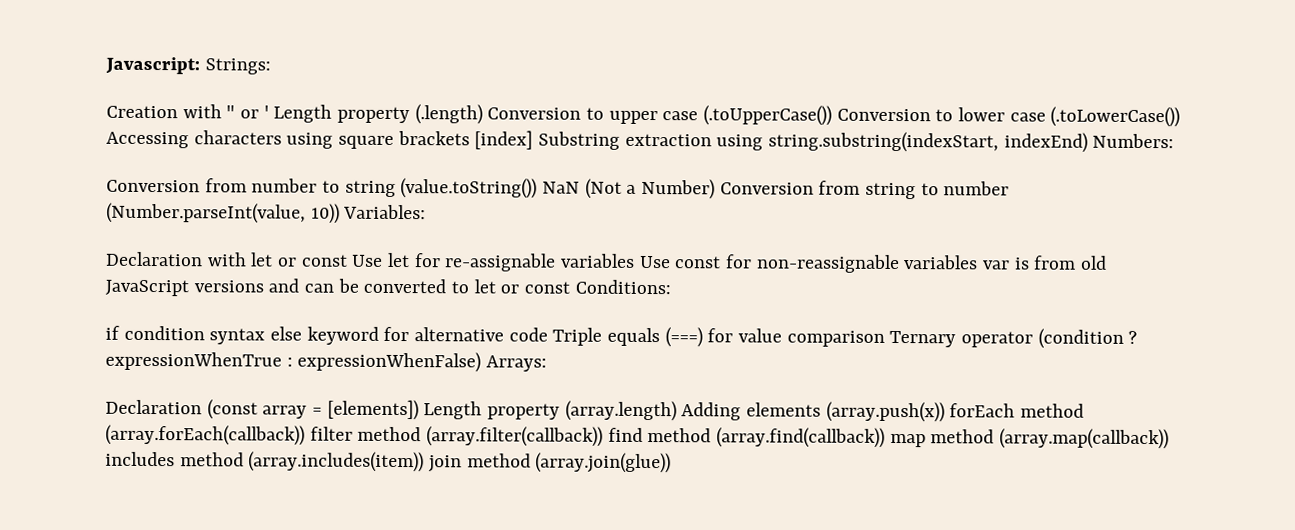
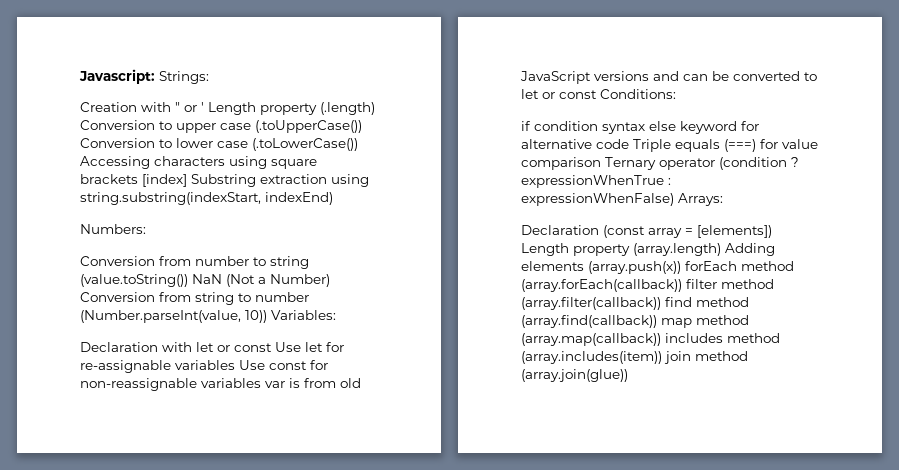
- Creation with " or ' Length property (.length) Conversion to upper case (.toUpperCase()) Conversion to lower case (.toLowerCase()) Accessing characters using square brackets [index] Substring extraction using string.substring(indexStart, indexEnd) Numbers:
+ Creation with " or ' Length property (.length) Conversion to upper case (.toUpperCase()) Conversion to lower case (.toLowerCase()) Accessing characters using square brackets [index] Substring extraction using string.substring(indexStart, indexEnd)
+ Numbers:

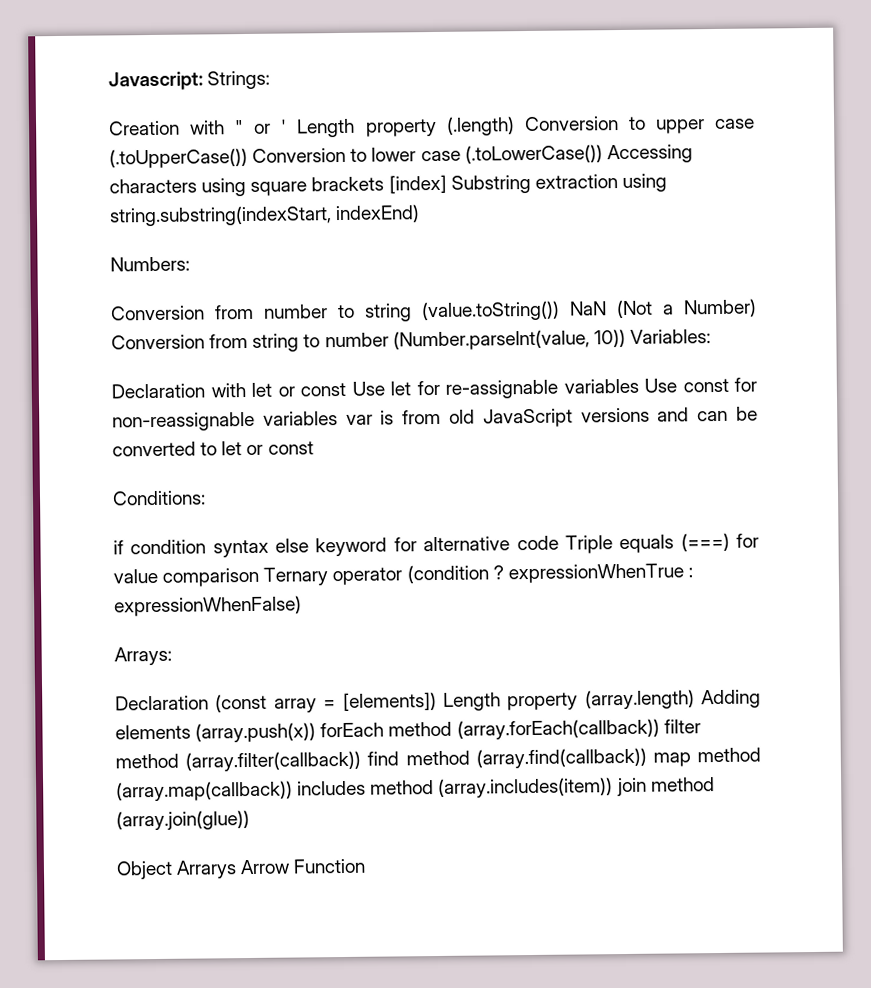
- Declaration with let or const Use let for re-assignable variables Use const for non-reassignable variables var is from old JavaScript versions and can be converted to let or const Conditions:
+ Declaration with let or const Use let for re-assignable variables Use const for non-reassignable variables var is from old JavaScript versions and can be converted to let or const
+ Conditions:
- if condition syntax else keyword for alternative code Triple equals (===) for value comparison Ternary operator (condition ? expressionWhenTrue : expressionWhenFalse) Arrays:
+ if condition syntax else keyword for alternative code Triple equals (===) for value comparison Ternary operator (condition ? expressionWhenTrue : expressionWhenFalse)
+ Arrays:
+ Object Arrarys Arrow Function

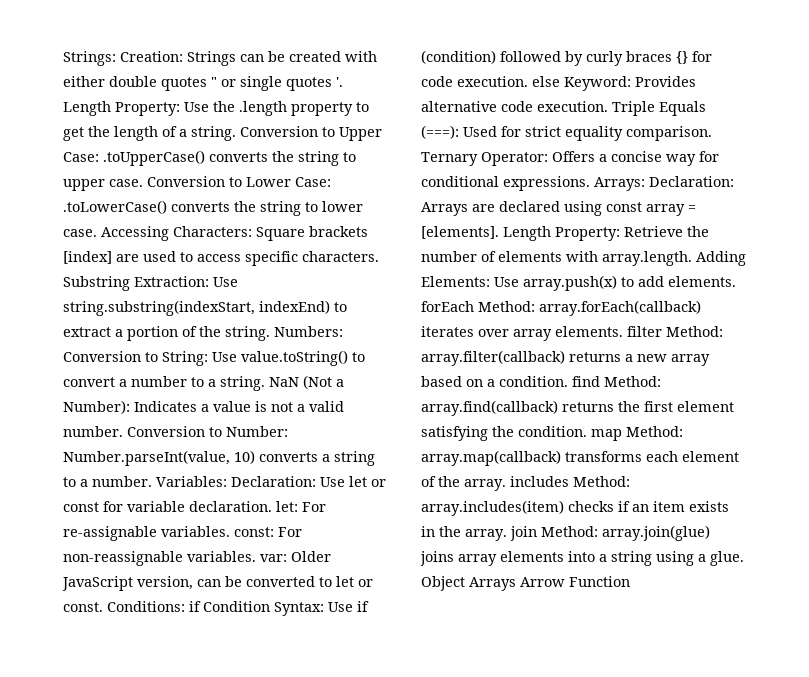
- Javascript: Strings:
- Creation with " or ' Length property (.length) Conversion to upper case (.toUpperCase()) Conversion to lower case (.toLowerCase()) Accessing characters using square brackets [index] Substring extraction using string.substring(indexStart, indexEnd)
- Numbers:
- Conversion from number to string (value.toString()) NaN (Not a Number) Conversion from string to number (Number.parseInt(value, 10)) Variables:
- Declaration with let or const Use let for re-assignable variables Use const for non-reassignable variables var is from old JavaScript versions and can be converted to let or const
- Conditions:
- if condition syntax else keyword for alternative code Triple equals (===) for value comparison Ternary operator (condition ? expressionWhenTrue : expressionWhenFalse)
- Arrays:
- Declaration (const array = [elements]) Length property (array.length) Adding elements (array.push(x)) forEach method (array.forEach(callback)) filter method (array.filter(callback)) find method (array.find(callback)) map method (array.map(callback)) includes method (array.includes(item)) join method (array.join(glue))
- Object Arrarys Arrow Function
+ Strings: Creation: Strings can be created with either double quotes " or single quotes '. Length Property: Use the .length property to get the length of a string. Conversion to Upper Case: .toUpperCase() converts the string to upper case. Conversion to Lower Case: .toLowerCase() converts the string to lower case. Accessing Characters: Square brackets [index] are used to access specific characters. Substring Extraction: Use string.substring(indexStart, indexEnd) to extract a portion of the string. Numbers: Conversion to String: Use value.toString() to convert a number to a string. NaN (Not a Number): Indicates a value is not a valid number. Conversion to Number: Number.parseInt(value, 10) converts a string to a number. Variables: Declaration: Use let or const for variable declaration. let: For re-assignable variables. const: For non-reassignable variables. var: Older JavaScript version, can be converted to let or const. Conditions: if Condition Syntax: Use if (condition) followed by curly braces {} for code execution. else Keyword: Provides alternative code execution. Triple Equals (===): Used for strict equality comparison. Ternary Operator: Offers a concise way for conditional expressions. Arrays: Declaration: Arrays are declared using const array = [elements]. Length Property: Retrieve the number of elements with array.length. Adding Elements: Use array.push(x) to add elements. forEach Method: array.forEach(callback) iterates over array elements. filter Method: array.filter(callback) returns a new array based on a condition. find Method: array.find(callback) returns the first element satisfying the condition. map Method: array.map(callback) transforms each element of the array. includes Method: array.includes(item) checks if an item exists in the array. join Method: array.join(glue) joins array elements into a string using a glue. Object Arrays Arrow Function

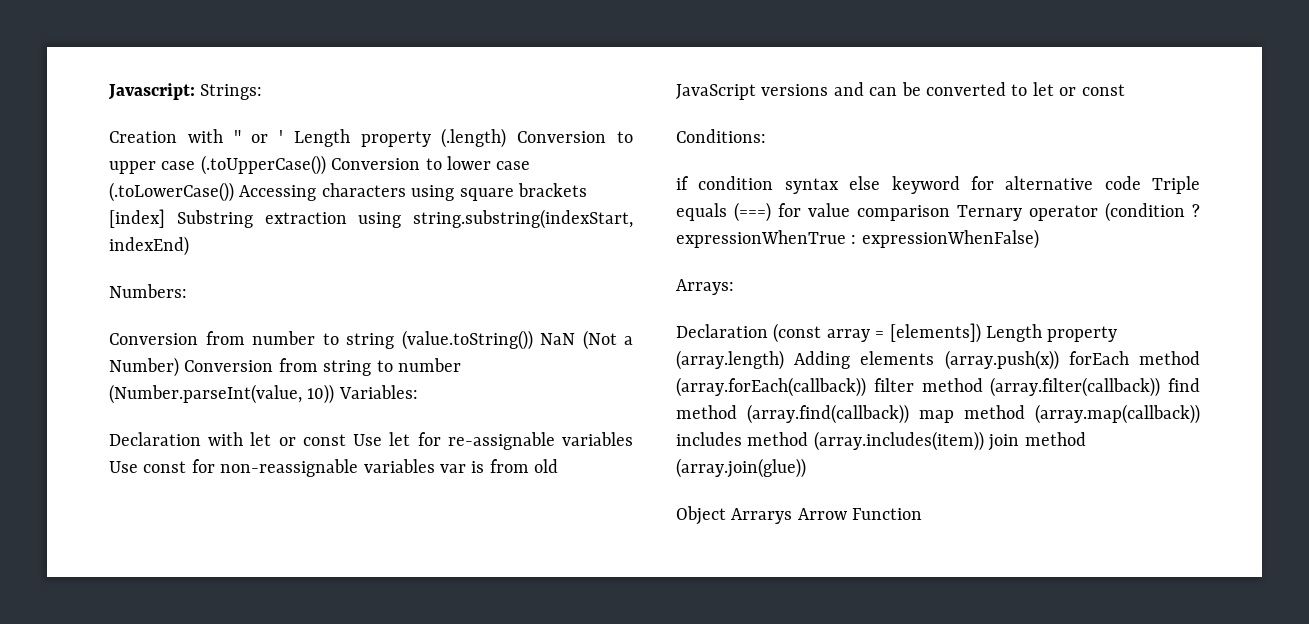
- Strings: Creation: Strings can be created with either double quotes " or single quotes '. Length Property: Use the .length property to get the length of a string. Conversion to Upper Case: .toUpperCase() converts the string to upper case. Conversion to Lower Case: .toLowerCase() converts the string to lower case. Accessing Characters: Square brackets [index] are used to access specific characters. Substring Extraction: Use string.substring(indexStart, indexEnd) to extract a portion of the string. Numbers: Conversion to String: Use value.toString() to convert a number to a string. NaN (Not a Number): Indicates a value is not a valid number. Conversion to Number: Number.parseInt(value, 10) converts a string to a number. Variables: Declaration: Use let or const for variable declaration. let: For re-assignable variables. const: For non-reassignable variables. var: Older JavaScript version, can be converted to let or const. Conditions: if Condition Syntax: Use if (condition) followed by curly braces {} for code execution. else Keyword: Provides alternative code execution. Triple Equals (===): Used for strict equality comparison. Ternary Operator: Offers a concise way for conditional expressions. Arrays: Declaration: Arrays are declared using const array = [elements]. Length Property: Retrieve the number of elements with array.length. Adding Elements: Use array.push(x) to add elements. forEach Method: array.forEach(callback) iterates over array elements. filter Method: array.filter(callback) returns a new array based on a condition. find Method: array.find(callback) returns the first element satisfying the condition. map Method: array.map(callback) transforms each element of the array. includes Method: array.includes(item) checks if an item exists in the array. join Method: array.join(glue) joins array elements into a string using a glue. Object Arrays Arrow Function
+ Javascript: Strings:
+ Creation with " or ' Length property (.length) Conversion to upper case (.toUpperCase()) Conversion to lower case (.toLowerCase()) Accessing characters using square brackets [index] Substring extraction using string.substring(indexStart, indexEnd)
+ Numbers:
+ Conversion from number to string (value.toString()) NaN (Not a Number) Conversion from string to number (Number.parseInt(value, 10)) Variables:
+ Declaration with let or const Use let for re-assignable variables Use const for non-reassignable variables var is from old JavaScript versions and can be converted to let or const
+ Conditions:
+ if condition syntax else keyword for alternative code Triple equals (===) for value comparison Ternary operator (condition ? expressionWhenTrue : expressionWhenFalse)
+ Arrays:
+ Declaration (const array = [elements]) Length property (array.length) Adding elements (array.push(x)) forEach method (array.forEach(callback)) filter method (array.filter(callback)) find method (array.find(callback)) map method (array.map(callback)) includes method (array.includes(item)) join method (array.join(glue))
+ Object Arrarys Arrow Function

